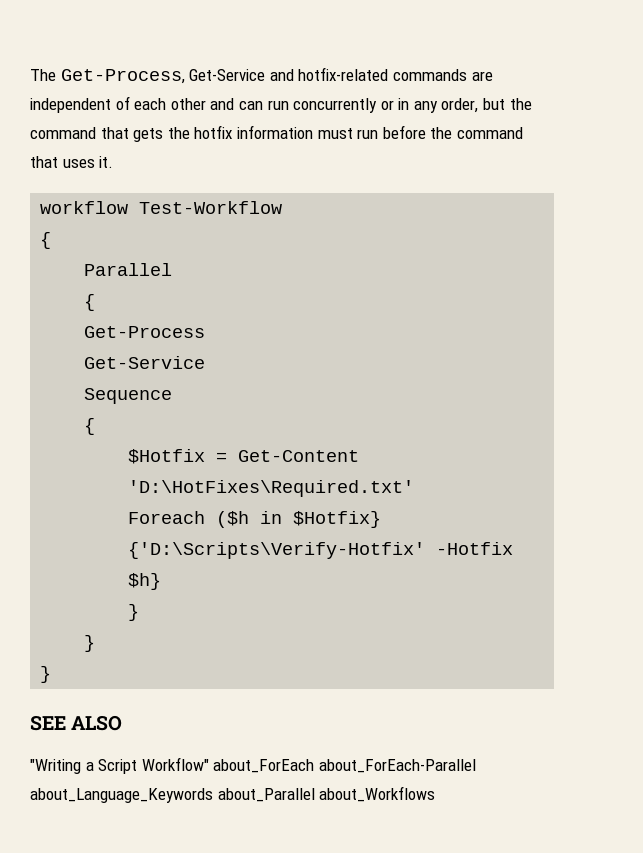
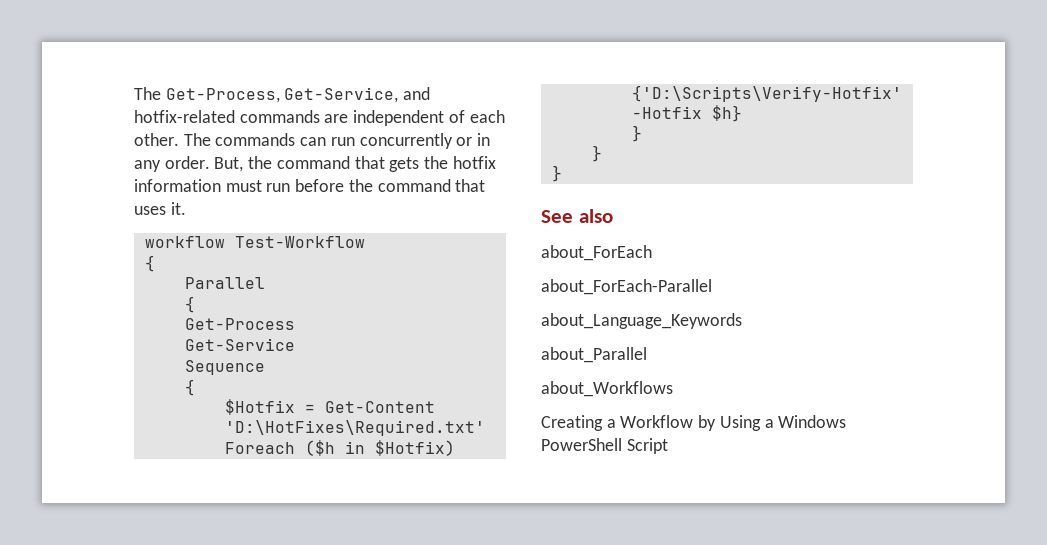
- The Get-Process, Get-Service and hotfix-related commands are independent of each other and can run concurrently or in any order, but the command that gets the hotfix information must run before the command that uses it.
+ The Get-Process, Get-Service, and hotfix-related commands are independent of each other. The commands can run concurrently or in any order. But, the command that gets the hotfix information must run before the command that uses it.
- Foreach ($h in $Hotfix} {'D:\Scripts\Verify-Hotfix' -Hotfix $h}
+ Foreach ($h in $Hotfix) {'D:\Scripts\Verify-Hotfix' -Hotfix $h}
- SEE ALSO
- "Writing a Script Workflow" about_ForEach about_ForEach-Parallel about_Language_Keywords about_Parallel about_Workflows
+ See also
+ about_ForEach
+ about_ForEach-Parallel
+ about_Language_Keywords
+ about_Parallel
+ about_Workflows
+ Creating a Workflow by Using a Windows PowerShell Script

